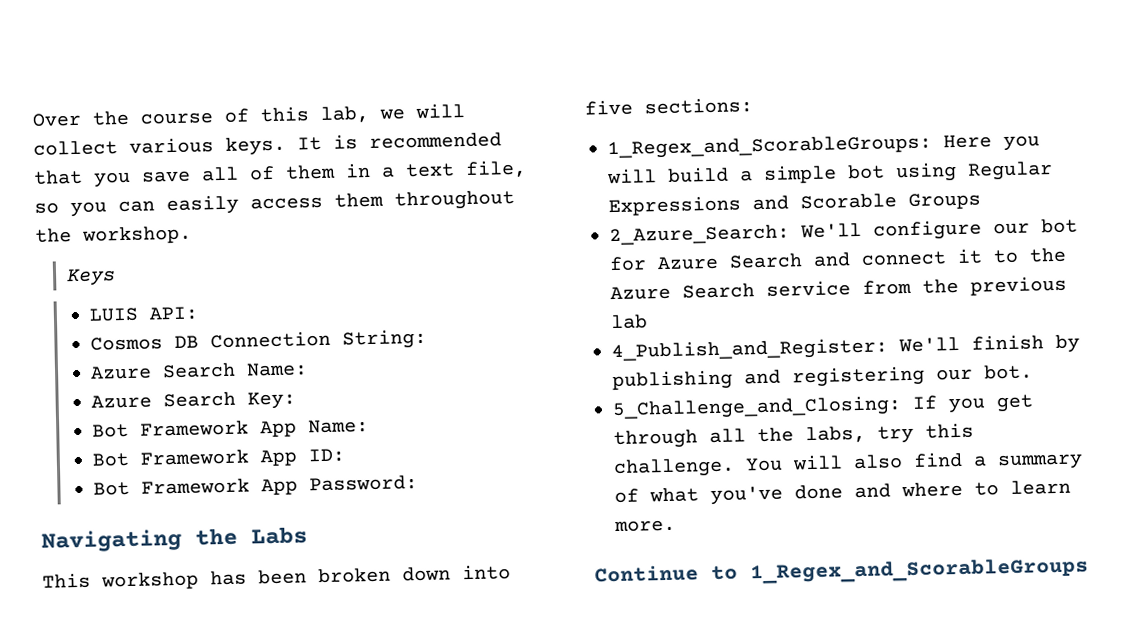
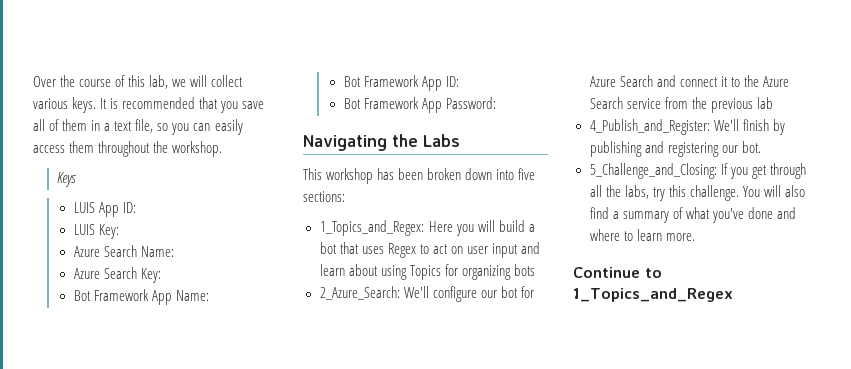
- LUIS API:
- Cosmos DB Connection String:
+ LUIS App ID:
+ LUIS Key:
- 1_Regex_and_ScorableGroups: Here you will build a simple bot using Regular Expressions and Scorable Groups
+ 1_Topics_and_Regex: Here you will build a bot that uses Regex to act on user input and learn about using Topics for organizing bots
- Continue to 1_Regex_and_ScorableGroups
+ Continue to 1_Topics_and_Regex

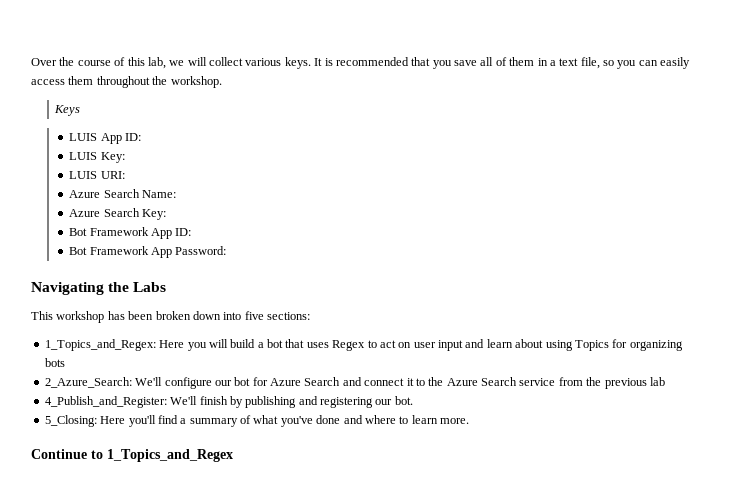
+ LUIS URI:
- Bot Framework App Name:
- 5_Challenge_and_Closing: If you get through all the labs, try this challenge. You will also find a summary of what you've done and where to learn more.
+ 5_Closing: Here you'll find a summary of what you've done and where to learn more.

